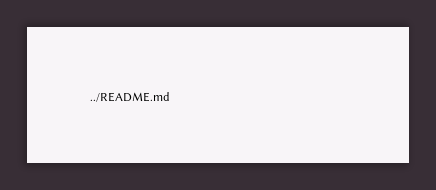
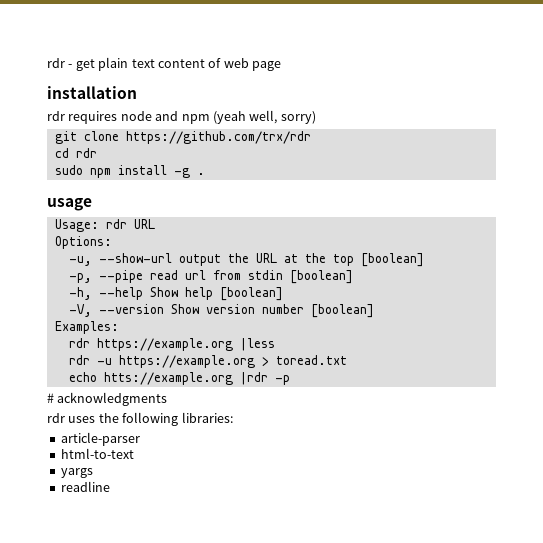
- ../README.md
+ rdr - get plain text content of web page
+ installation
+ rdr requires node and npm (yeah well, sorry)
+ git clone https://github.com/trx/rdr
+ cd rdr
+ sudo npm install -g .
+ usage
+ Usage: rdr URL
+ Options:
+ -u, --show-url output the URL at the top [boolean]
+ -p, --pipe read url from stdin [boolean]
+ -h, --help Show help [boolean]
+ -V, --version Show version number [boolean]
+ Examples:
+ rdr https://example.org |less
+ rdr -u https://example.org > toread.txt
+ echo htts://example.org |rdr -p
+ # acknowledgments
+ rdr uses the following libraries:
+ article-parser
+ html-to-text
+ yargs
+ readline

